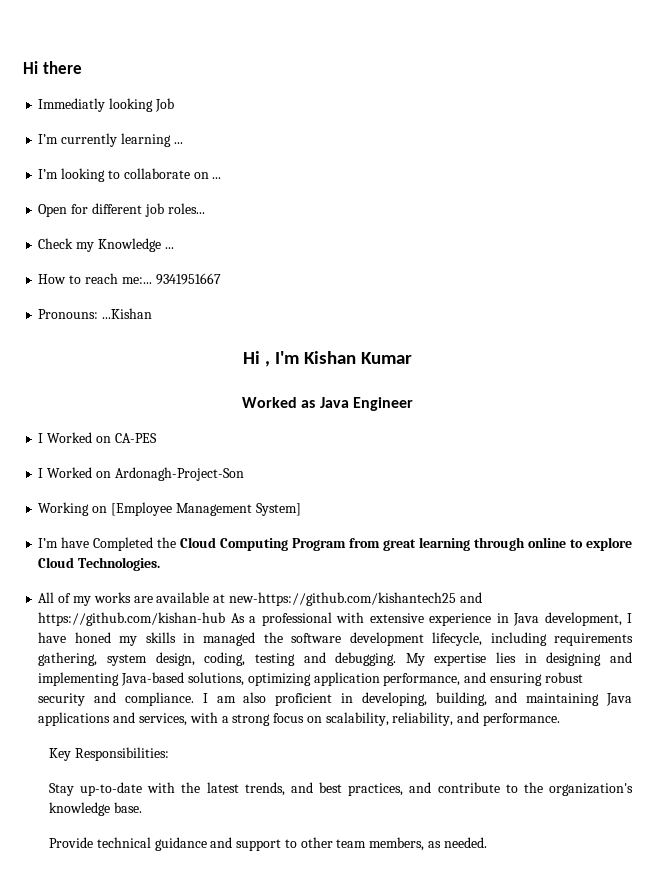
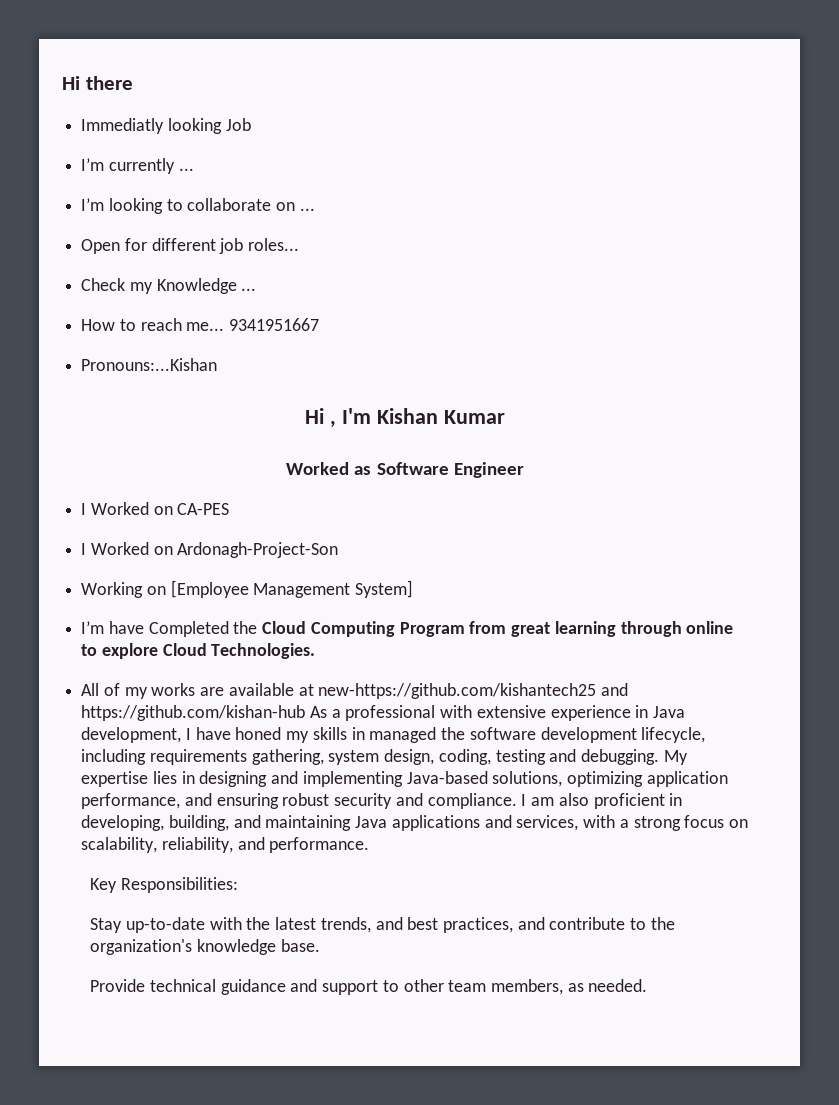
- I’m currently learning ...
+ I’m currently ...
- How to reach me:...
+ How to reach me...
- Pronouns: ...Kishan
+ Pronouns:...Kishan
- Worked as Java Engineer
+ Worked as Software Engineer

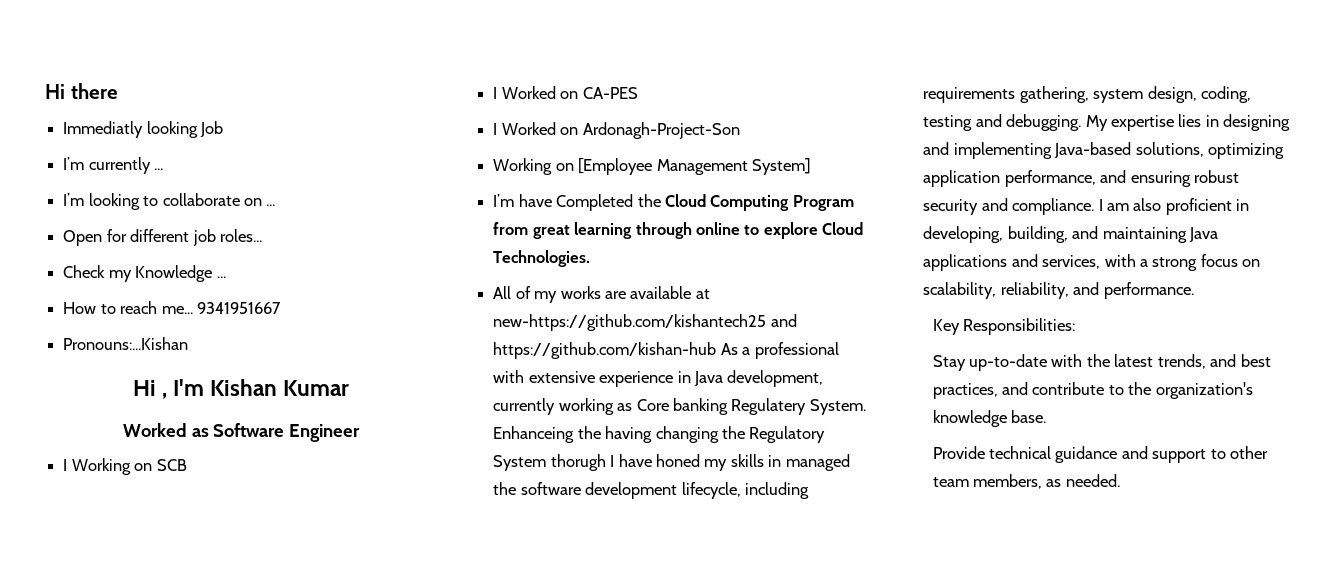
+ I Working on SCB
- All of my works are available at new-https://github.com/kishantech25 and https://github.com/kishan-hub As a professional with extensive experience in Java development, I have honed my skills in managed the software development lifecycle, including requirements gathering, system design, coding, testing and debugging.
+ All of my works are available at new-https://github.com/kishantech25 and https://github.com/kishan-hub As a professional with extensive experience in Java development, currently working as Core banking Regulatery System. Enhanceing the having changing the Regulatory System thorugh I have honed my skills in managed the software development lifecycle, including requirements gathering, system design, coding, testing and debugging.

